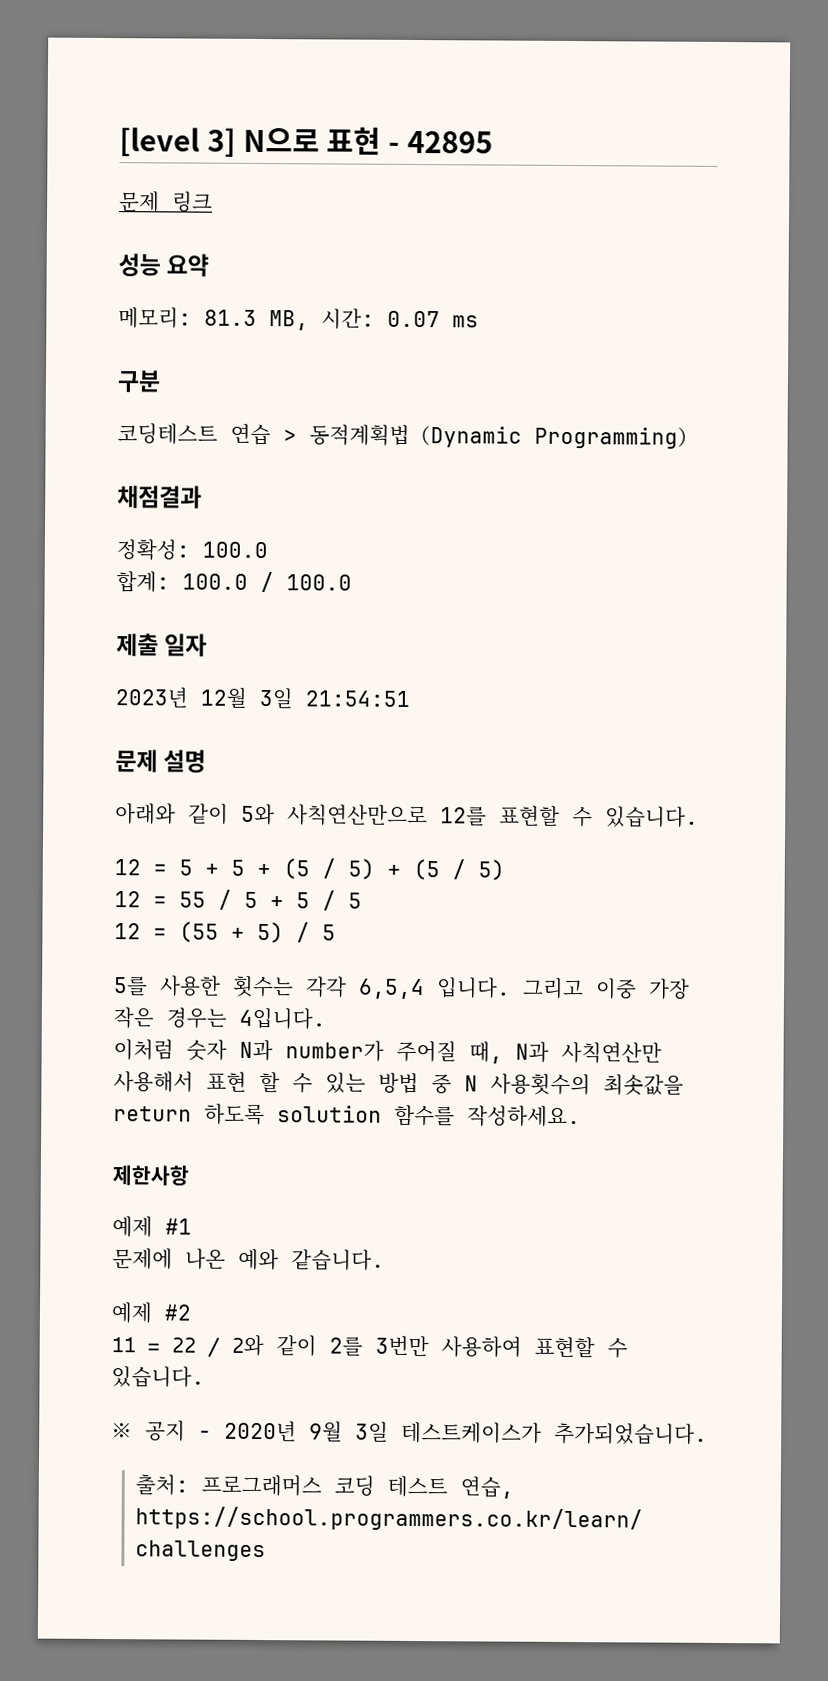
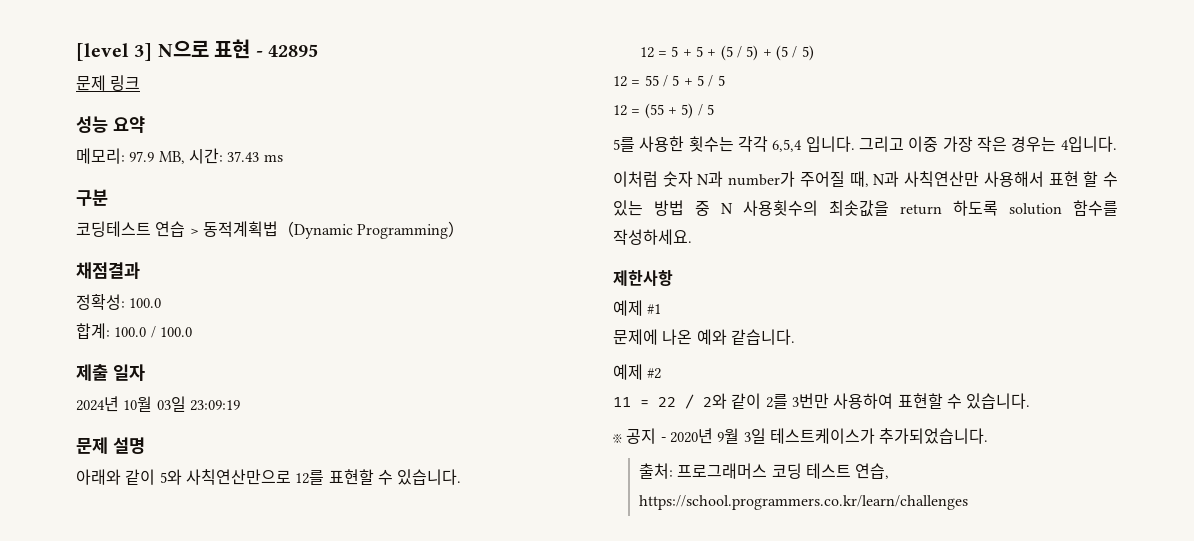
- 메모리: 81.3 MB, 시간: 0.07 ms
+ 메모리: 97.9 MB, 시간: 37.43 ms
- 2023년 12월 3일 21:54:51
+ 2024년 10월 03일 23:09:19

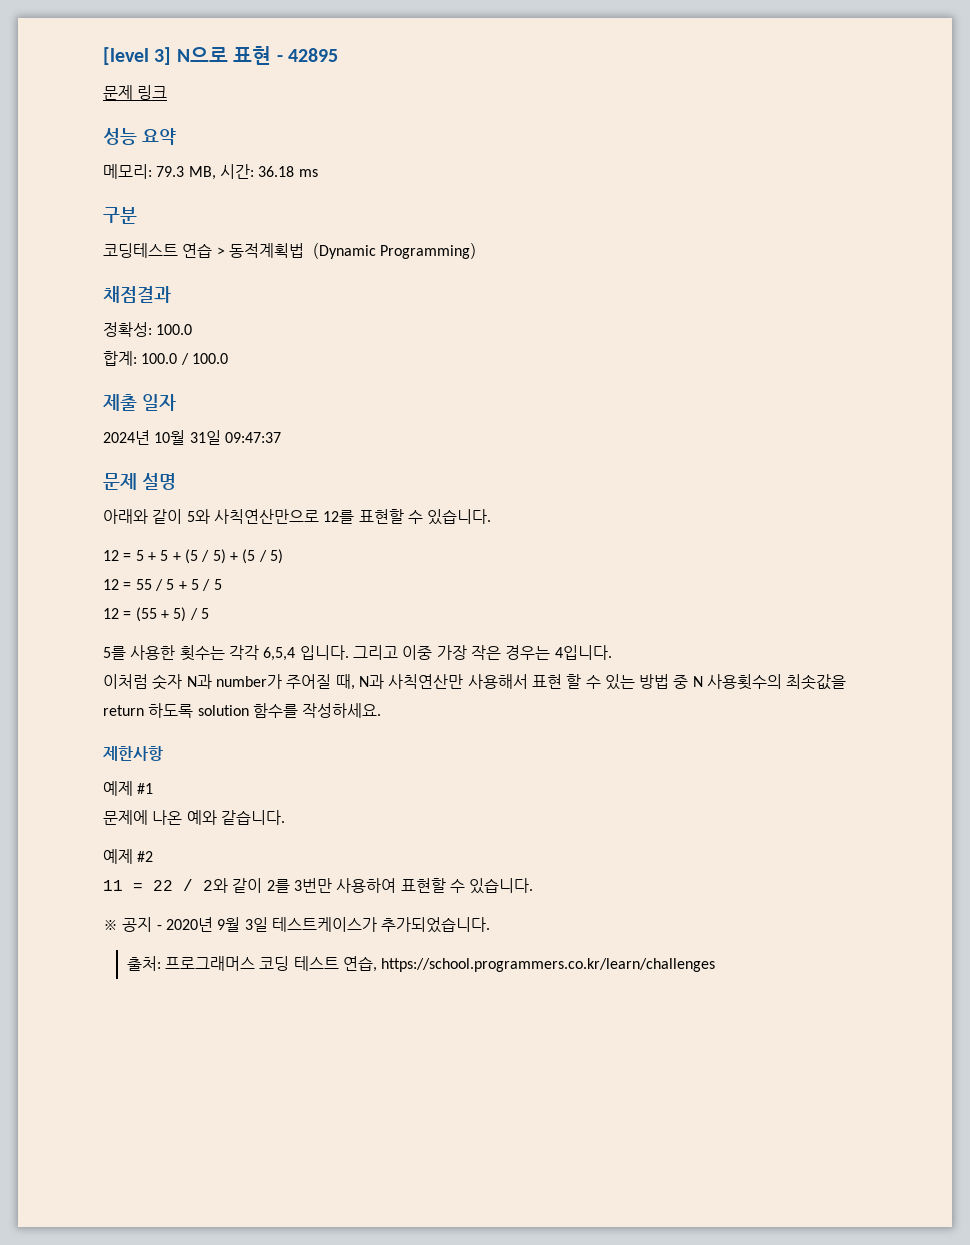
- 메모리: 97.9 MB, 시간: 37.43 ms
+ 메모리: 79.3 MB, 시간: 36.18 ms
- 2024년 10월 03일 23:09:19
+ 2024년 10월 31일 09:47:37

